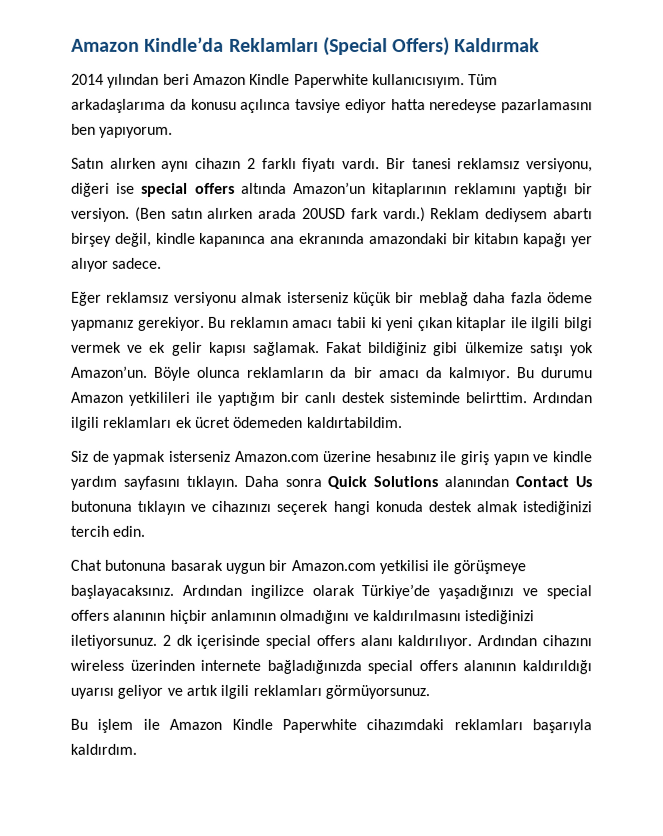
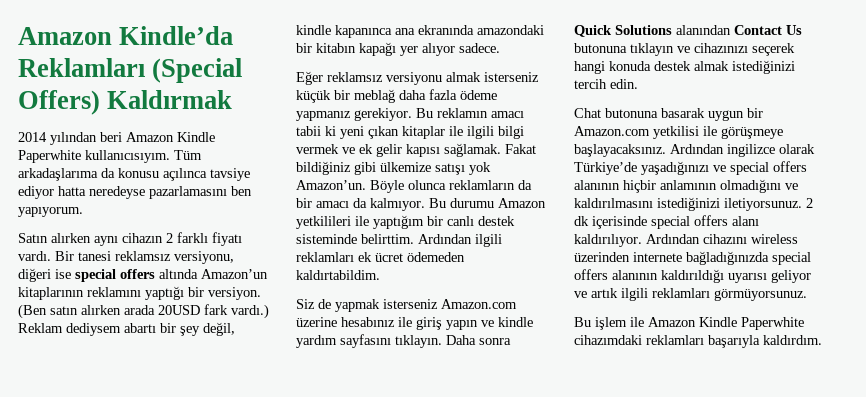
- Reklam dediysem abartı birşey değil, kindle kapanınca ana ekranında amazondaki bir kitabın kapağı yer alıyor sadece.
+ Reklam dediysem abartı bir şey değil, kindle kapanınca ana ekranında amazondaki bir kitabın kapağı yer alıyor sadece.

